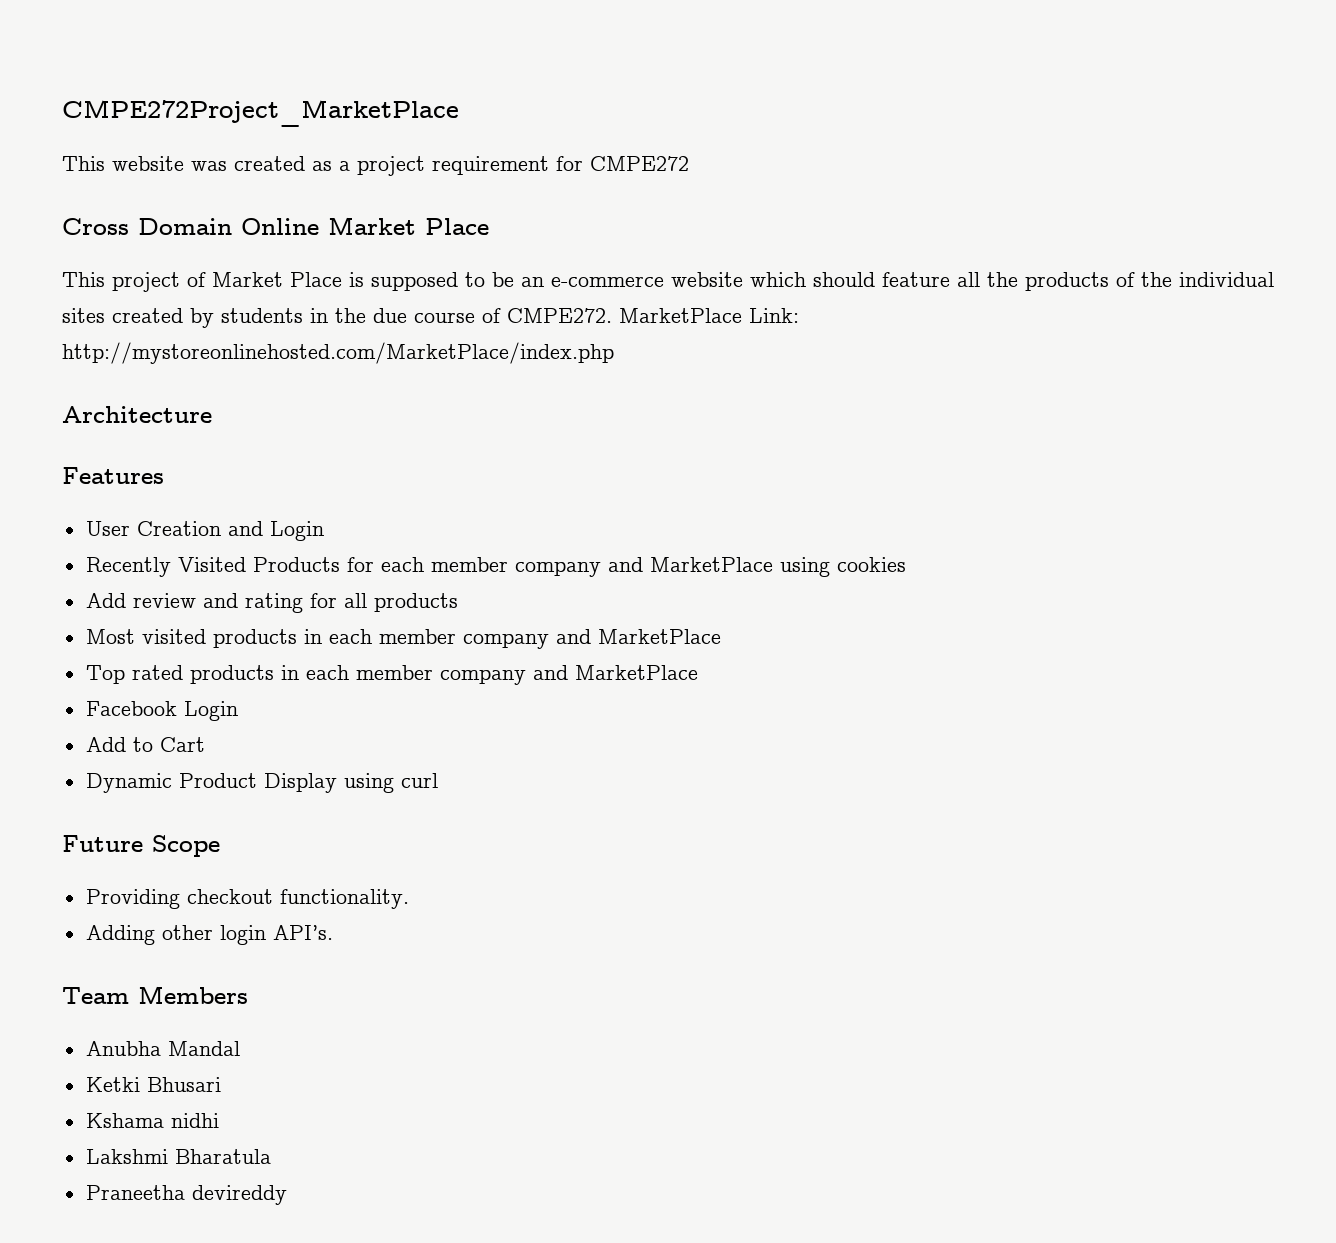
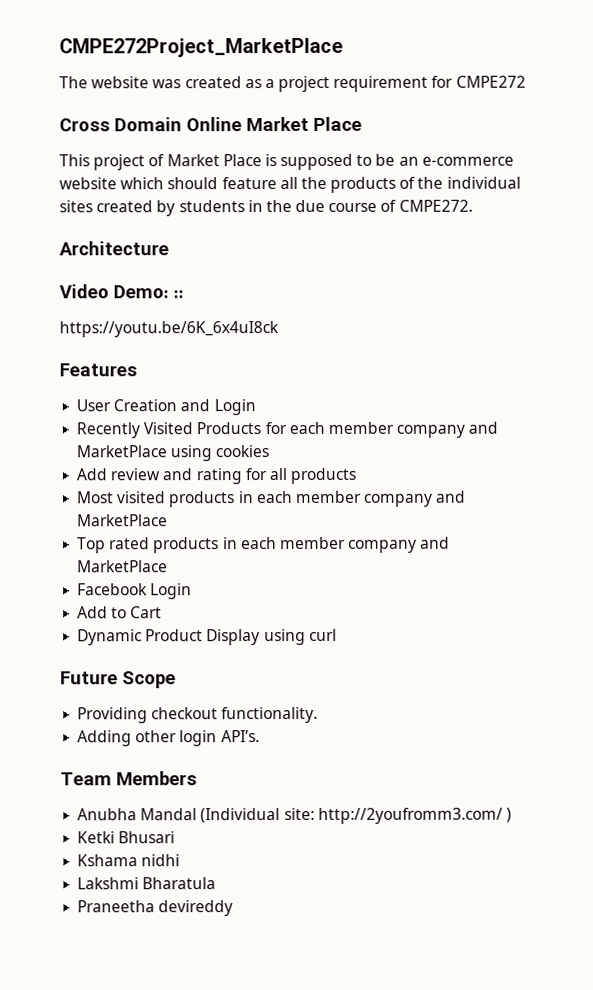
- This website was created as a project requirement for CMPE272
+ The website was created as a project requirement for CMPE272
- This project of Market Place is supposed to be an e-commerce website which should feature all the products of the individual sites created by students in the due course of CMPE272. MarketPlace Link: http://mystoreonlinehosted.com/MarketPlace/index.php
+ This project of Market Place is supposed to be an e-commerce website which should feature all the products of the individual sites created by students in the due course of CMPE272.
  Architecture
+ Video Demo: ::
+ https://youtu.be/6K_6x4uI8ck
- Anubha Mandal
+ Anubha Mandal (Individual site: http://2youfromm3.com/ )

